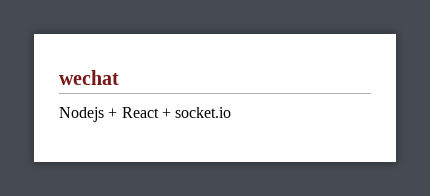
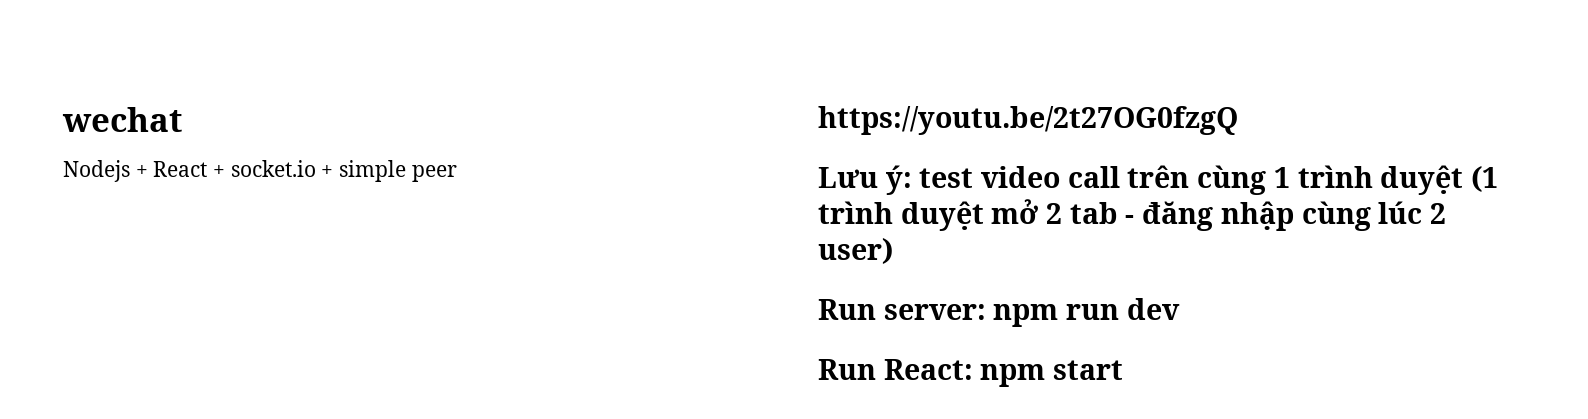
- Nodejs + React + socket.io
+ Nodejs + React + socket.io + simple peer
+ https://youtu.be/2t27OG0fzgQ
+ Lưu ý: test video call trên cùng 1 trình duyệt (1 trình duyệt mở 2 tab - đăng nhập cùng lúc 2 user)
+ Run server: npm run dev
+ Run React: npm start

